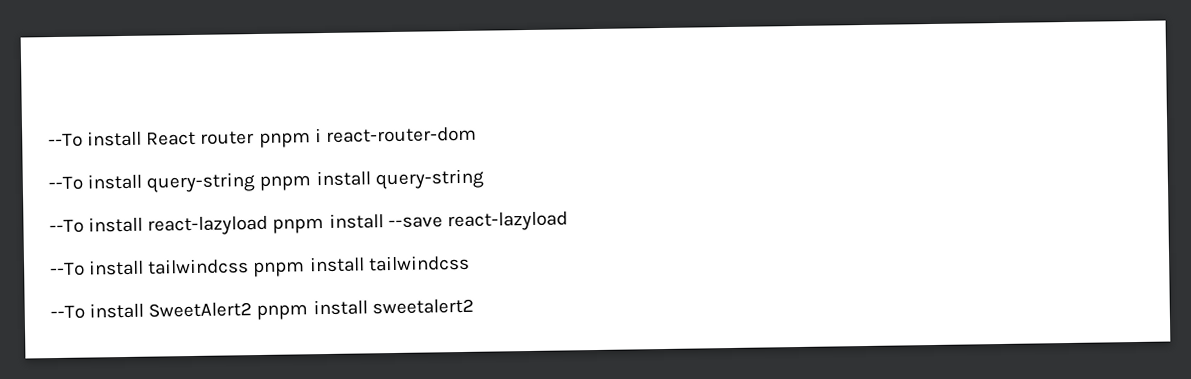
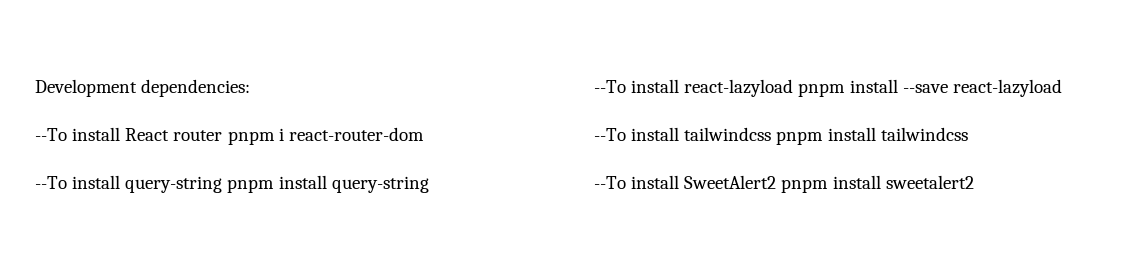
+ Development dependencies:

